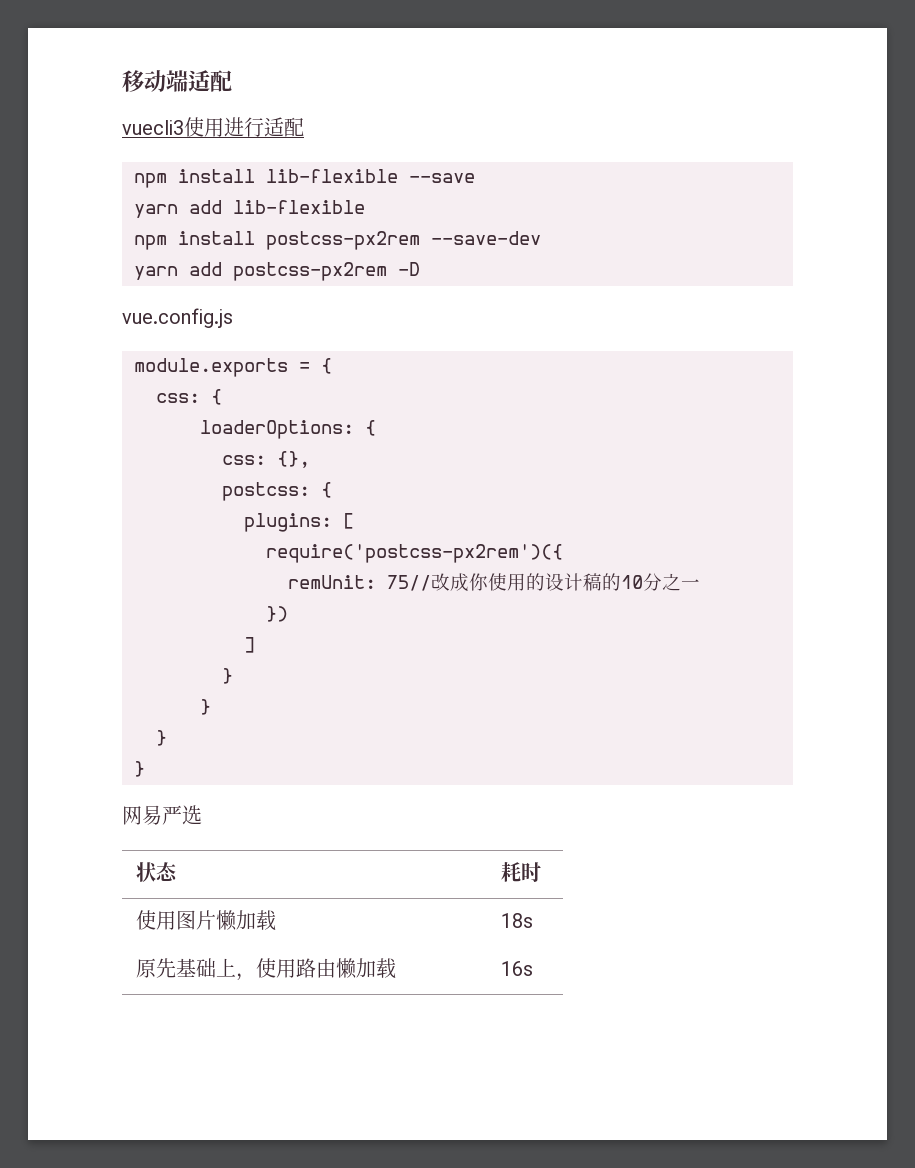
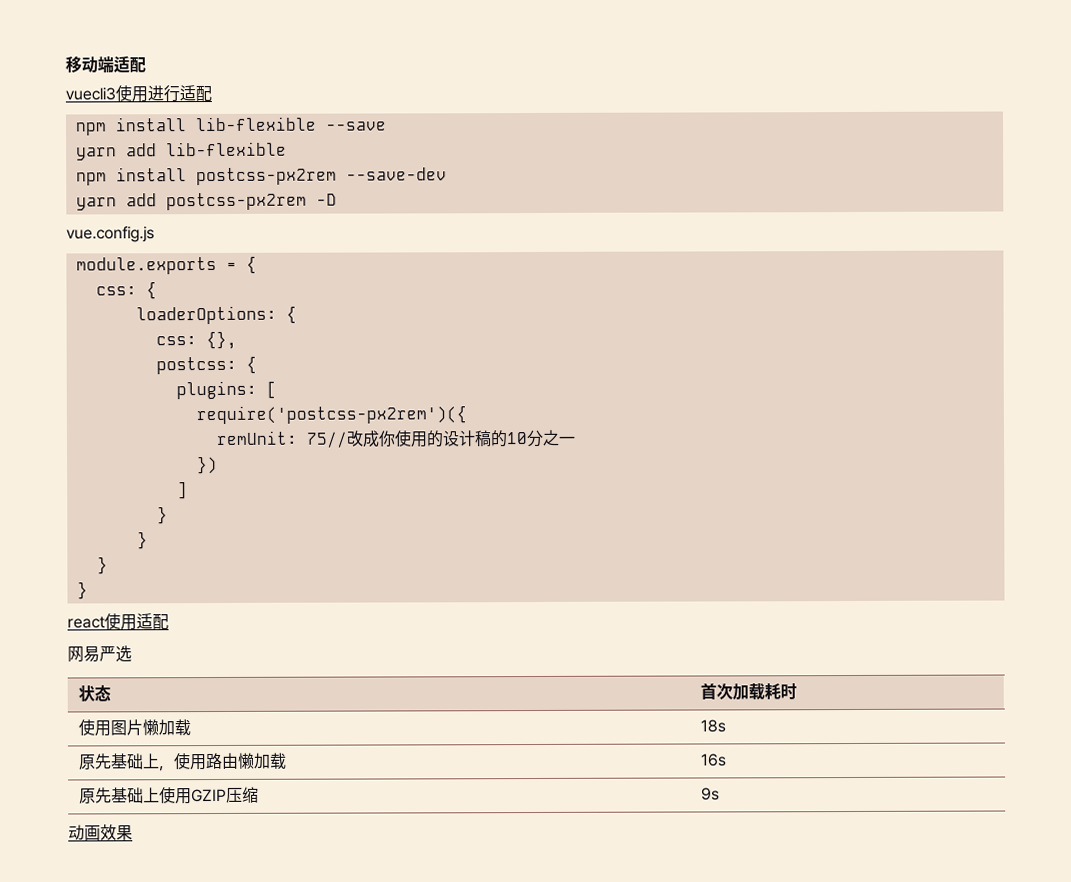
+ react使用适配
- 状态 | 耗时
+ 状态 | 首次加载耗时
+ 原先基础上使用GZIP压缩 | 9s
+ 动画效果

